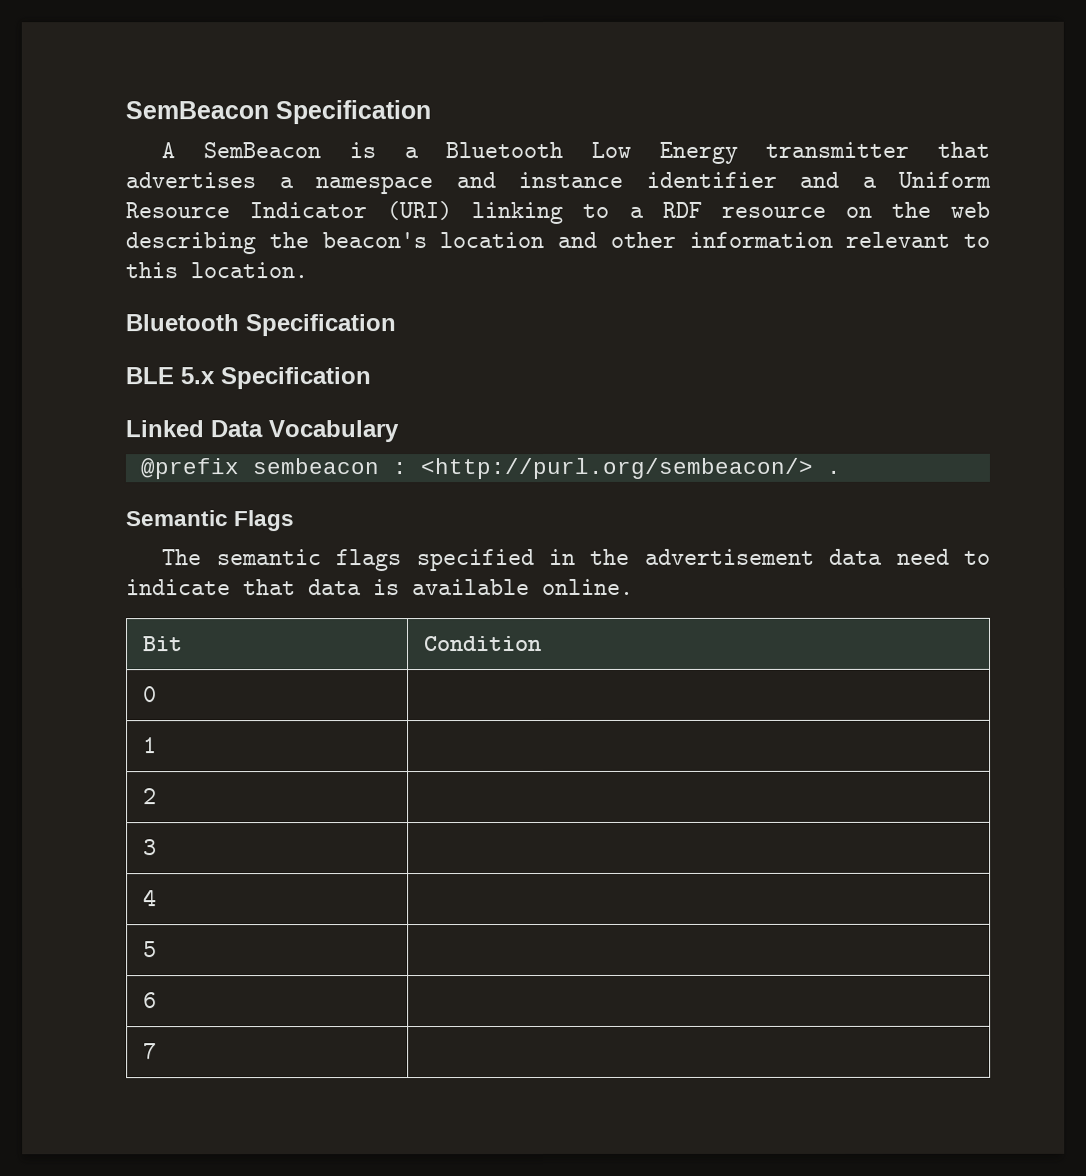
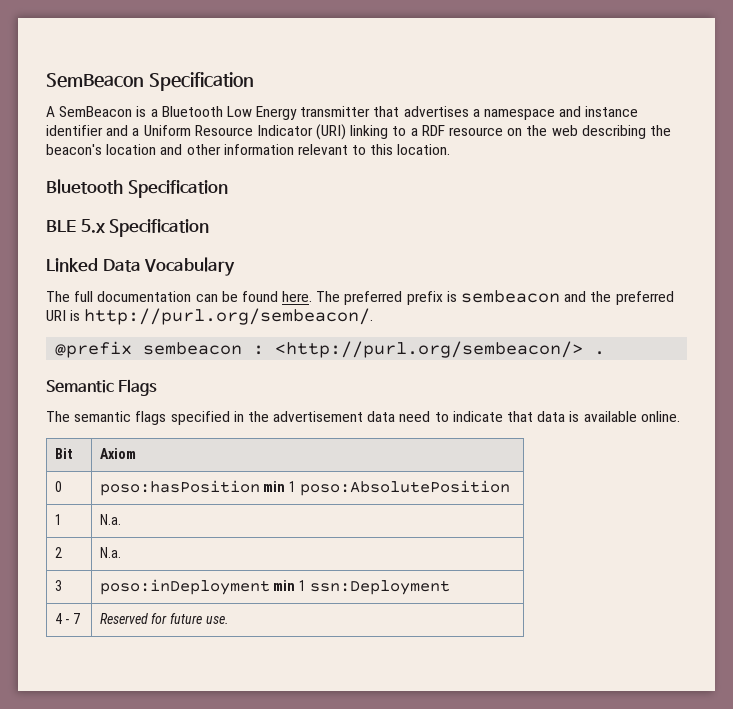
+ The full documentation can be found here. The preferred prefix is sembeacon and the preferred URI is http://purl.org/sembeacon/.
- Bit | Condition
+ Bit | Axiom
- 0 |
+ 0 | poso:hasPosition min 1 poso:AbsolutePosition
- 1 |
+ 1 | N.a.
- 2 |
+ 2 | N.a.
- 3 |
+ 3 | poso:inDeployment min 1 ssn:Deployment
- 4 |
- 5 |
- 6 |
- 7 |
+ 4 - 7 | Reserved for future use.

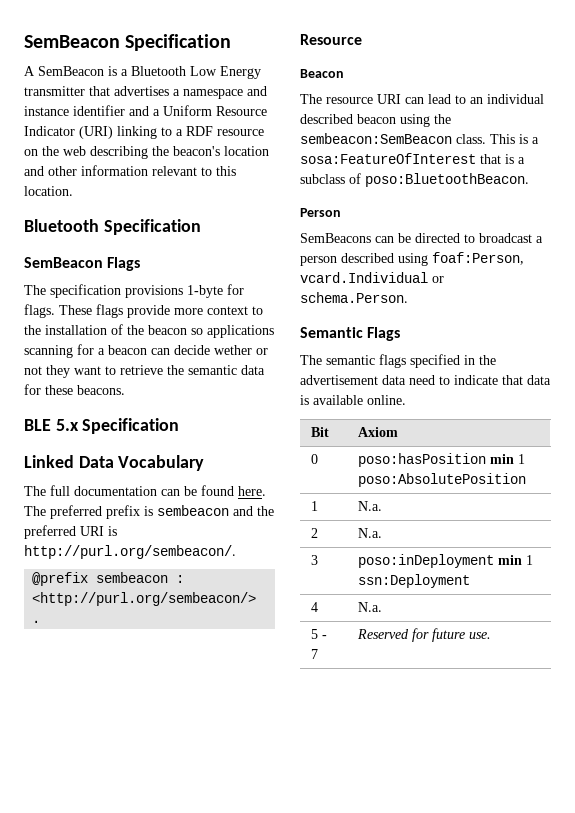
+ SemBeacon Flags
+ The specification provisions 1-byte for flags. These flags provide more context to the installation of the beacon so applications scanning for a beacon can decide wether or not they want to retrieve the semantic data for these beacons.
  @prefix sembeacon : <http://purl.org/sembeacon/> .
+ Resource
+ Beacon
+ The resource URI can lead to an individual described beacon using the sembeacon:SemBeacon class. This is a sosa:FeatureOfInterest that is a subclass of poso:BluetoothBeacon.
+ Person
+ SemBeacons can be directed to broadcast a person described using foaf:Person, vcard.Individual or schema.Person.
- 4 - 7 | Reserved for future use.
+ 4 | N.a.
+ 5 - 7 | Reserved for future use.

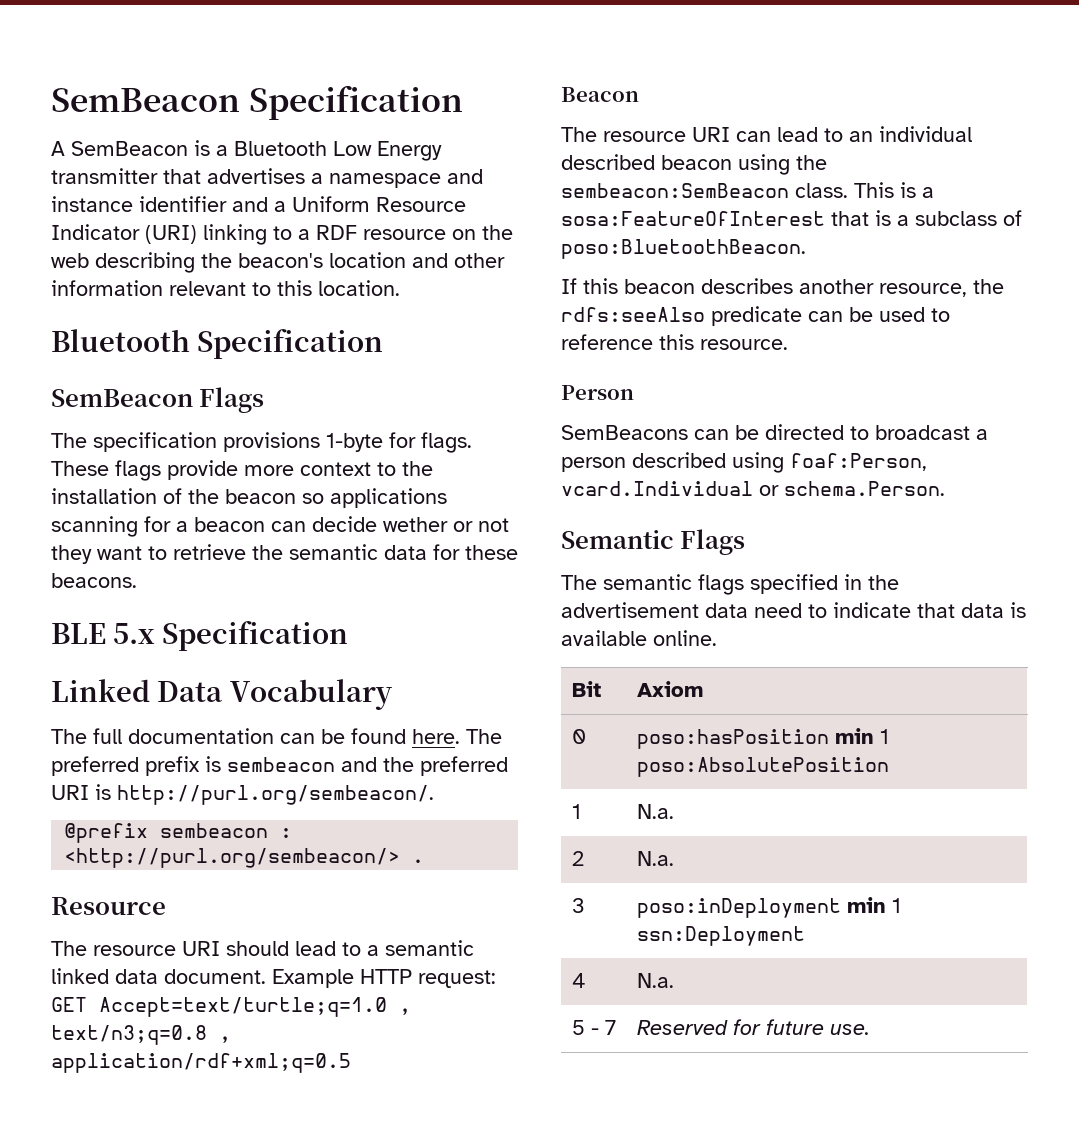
+ The resource URI should lead to a semantic linked data document. Example HTTP request: GET Accept=text/turtle;q=1.0 , text/n3;q=0.8 , application/rdf+xml;q=0.5
+ If this beacon describes another resource, the rdfs:seeAlso predicate can be used to reference this resource.

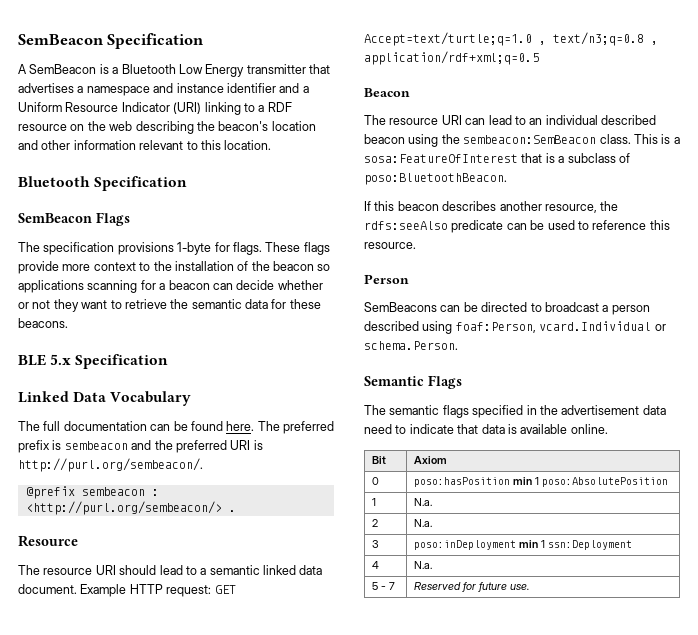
- These flags provide more context to the installation of the beacon so applications scanning for a beacon can decide wether or not they want to retrieve the semantic data for these beacons.
+ These flags provide more context to the installation of the beacon so applications scanning for a beacon can decide whether or not they want to retrieve the semantic data for these beacons.

